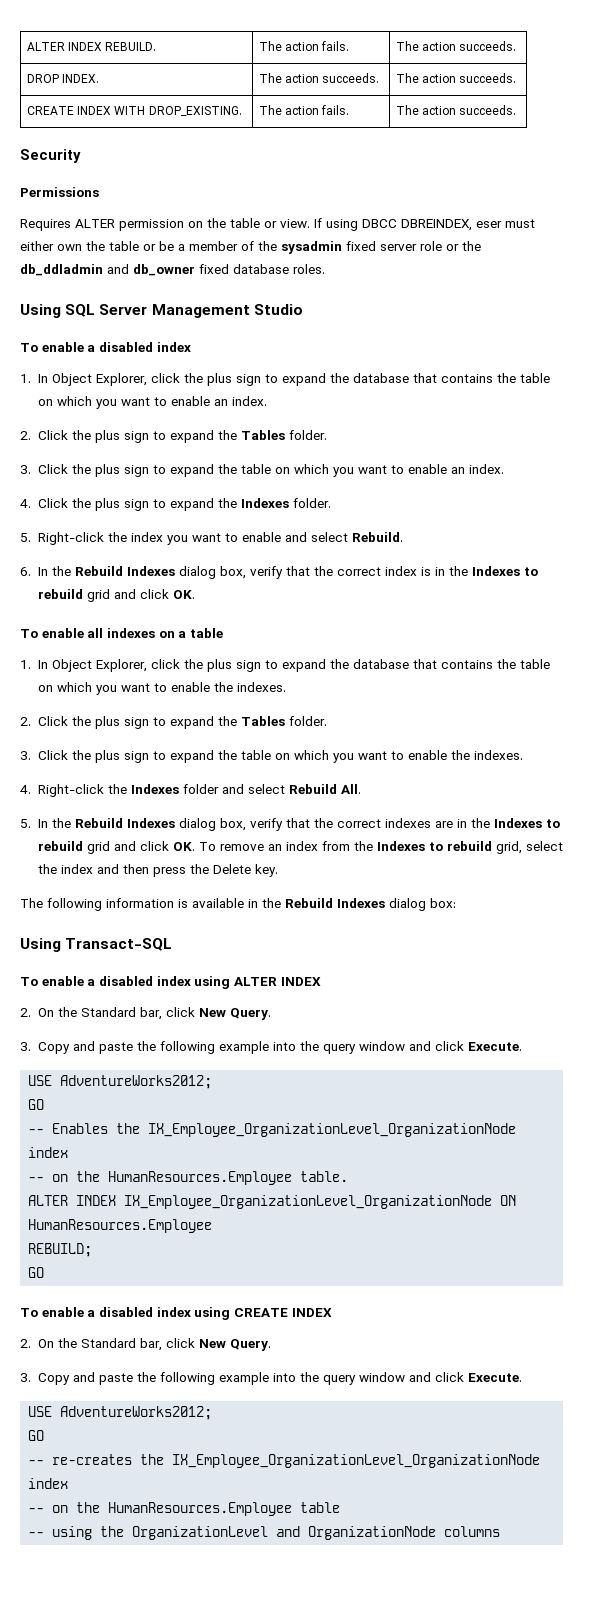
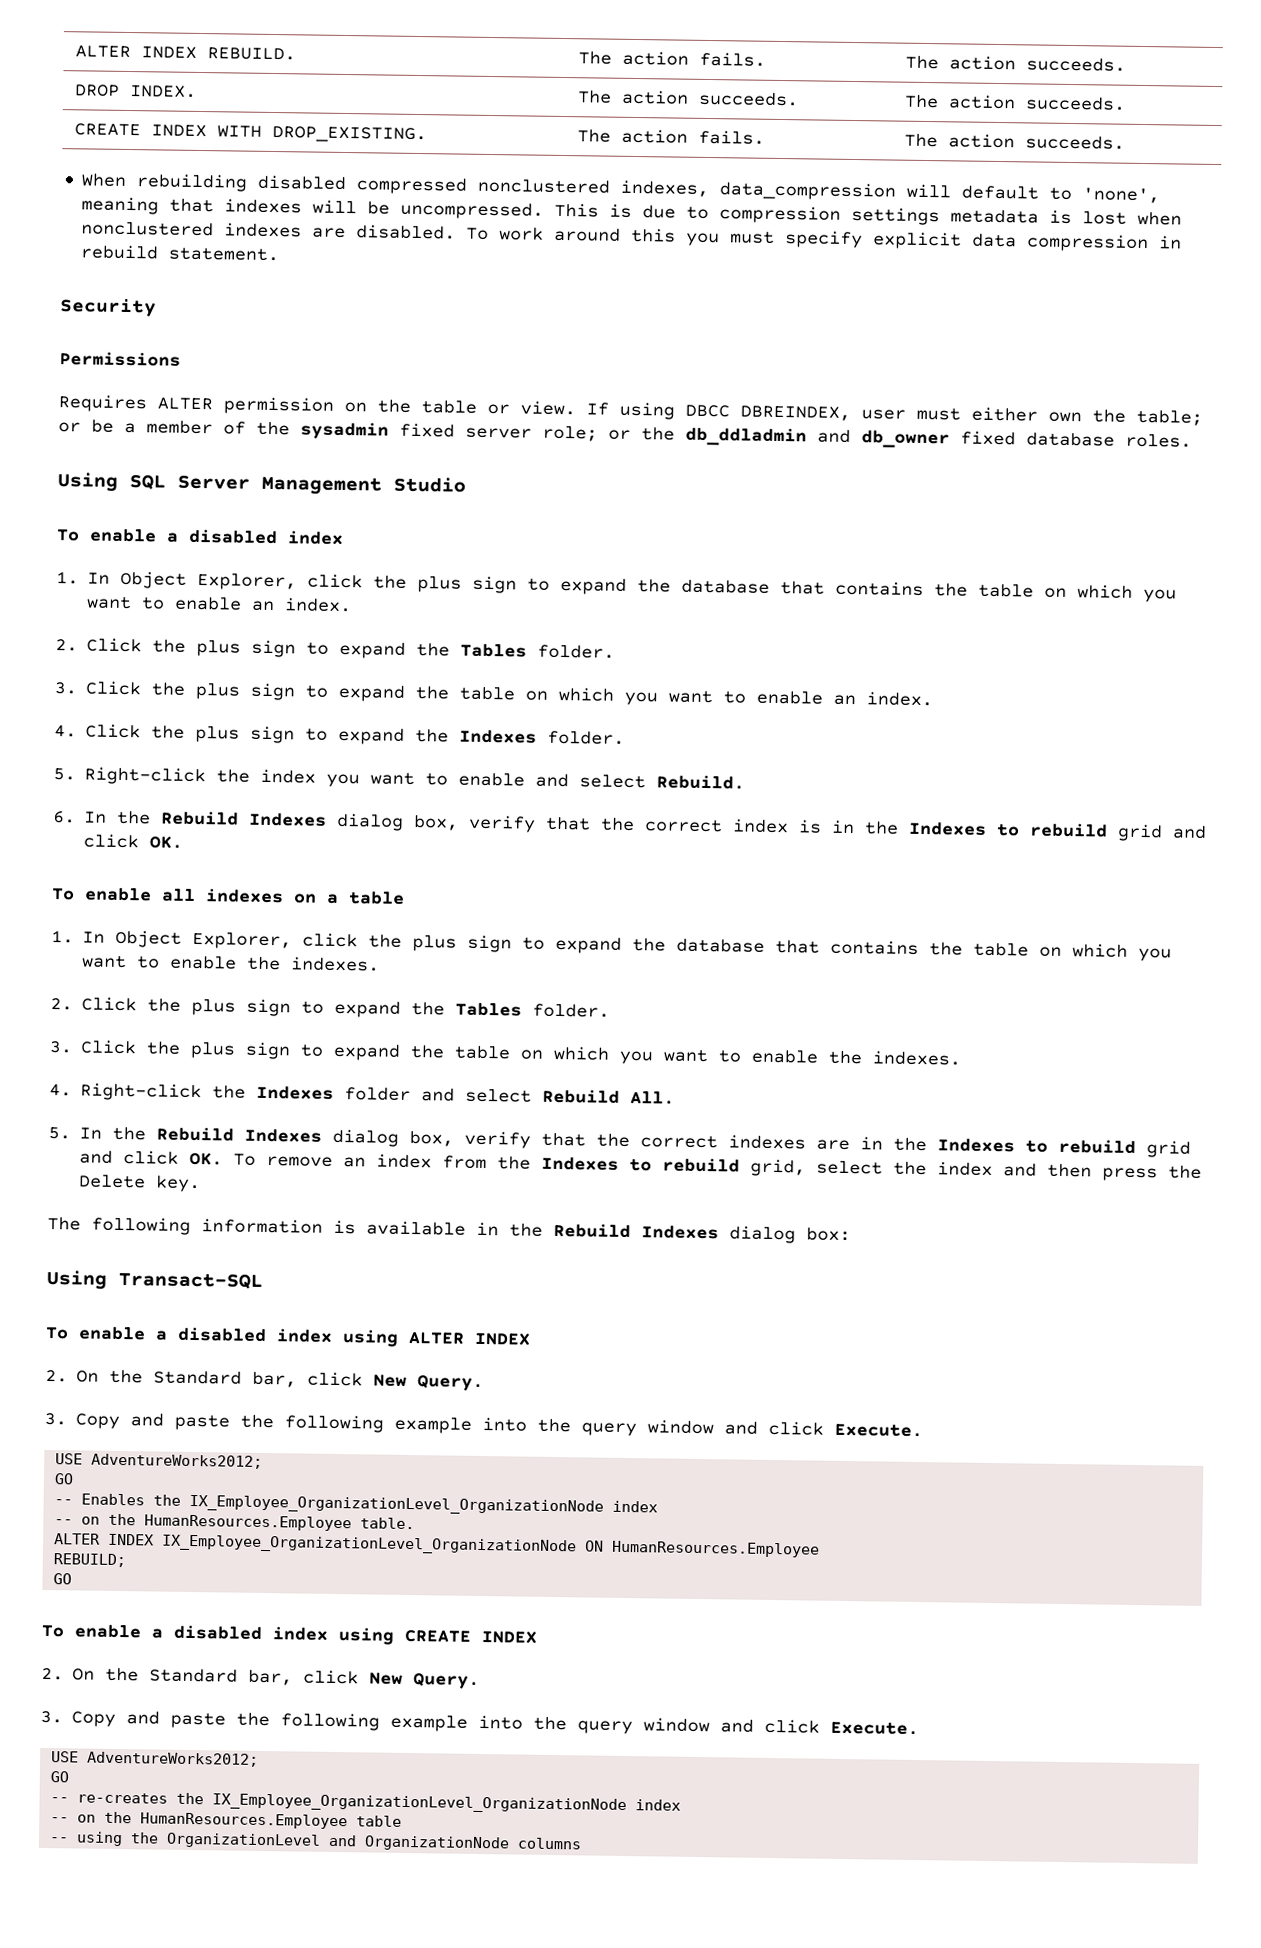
+ When rebuilding disabled compressed nonclustered indexes, data_compression will default to 'none', meaning that indexes will be uncompressed. This is due to compression settings metadata is lost when nonclustered indexes are disabled. To work around this you must specify explicit data compression in rebuild statement.
- If using DBCC DBREINDEX, eser must either own the table or be a member of the sysadmin fixed server role or the db_ddladmin and db_owner fixed database roles.
+ If using DBCC DBREINDEX, user must either own the table; or be a member of the sysadmin fixed server role; or the db_ddladmin and db_owner fixed database roles.

